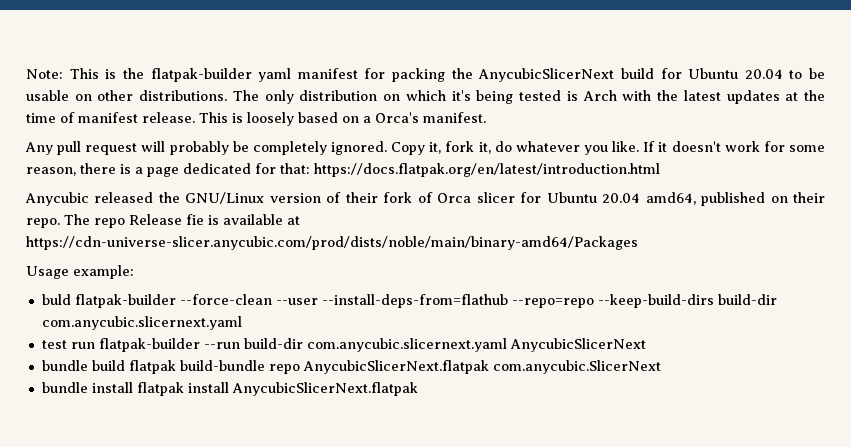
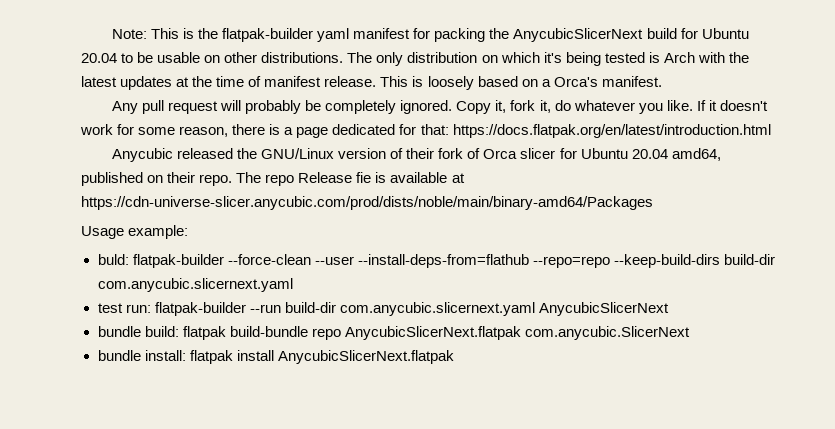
- buld flatpak-builder --force-clean --user --install-deps-from=flathub --repo=repo --keep-build-dirs build-dir com.anycubic.slicernext.yaml
+ buld: flatpak-builder --force-clean --user --install-deps-from=flathub --repo=repo --keep-build-dirs build-dir com.anycubic.slicernext.yaml
- test run flatpak-builder --run build-dir com.anycubic.slicernext.yaml AnycubicSlicerNext
+ test run: flatpak-builder --run build-dir com.anycubic.slicernext.yaml AnycubicSlicerNext
- bundle build flatpak build-bundle repo AnycubicSlicerNext.flatpak com.anycubic.SlicerNext
+ bundle build: flatpak build-bundle repo AnycubicSlicerNext.flatpak com.anycubic.SlicerNext
- bundle install flatpak install AnycubicSlicerNext.flatpak
+ bundle install: flatpak install AnycubicSlicerNext.flatpak

